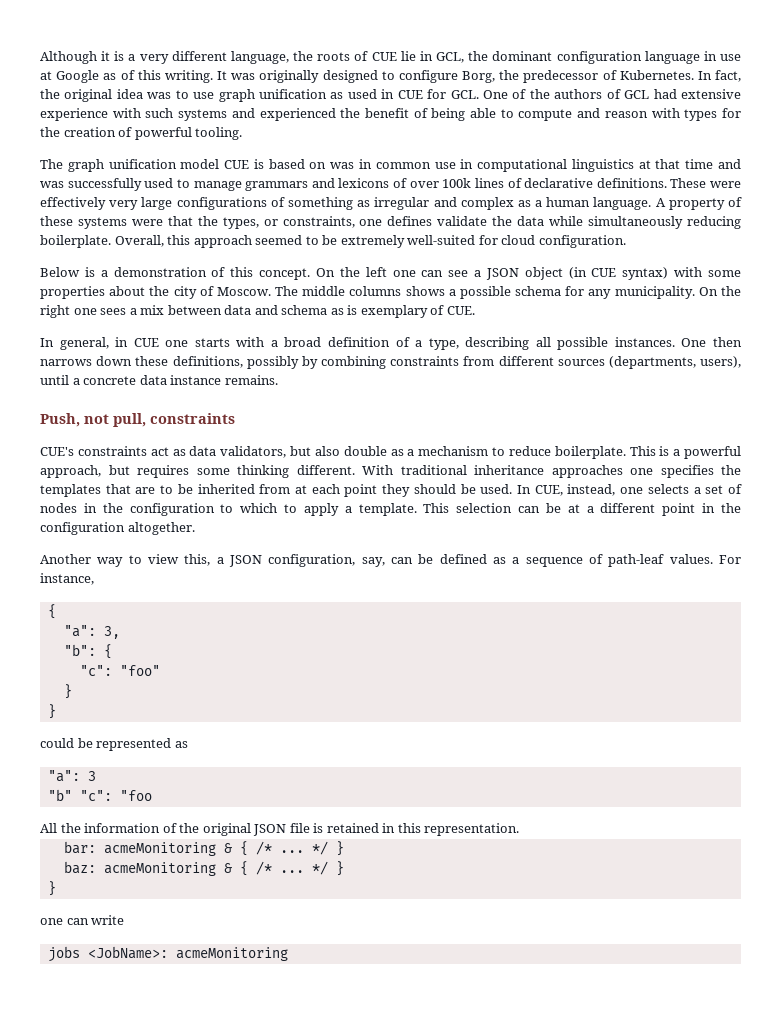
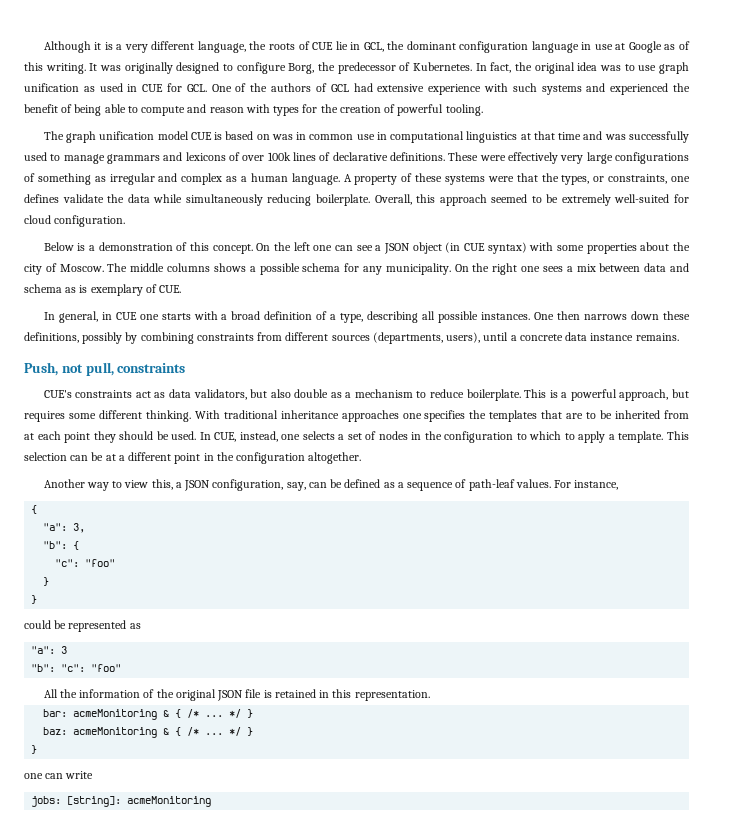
- This is a powerful approach, but requires some thinking different.
+ This is a powerful approach, but requires some different thinking.
- "b" "c": "foo
+ "b": "c": "foo"
- jobs <JobName>: acmeMonitoring
+ jobs: [string]: acmeMonitoring

